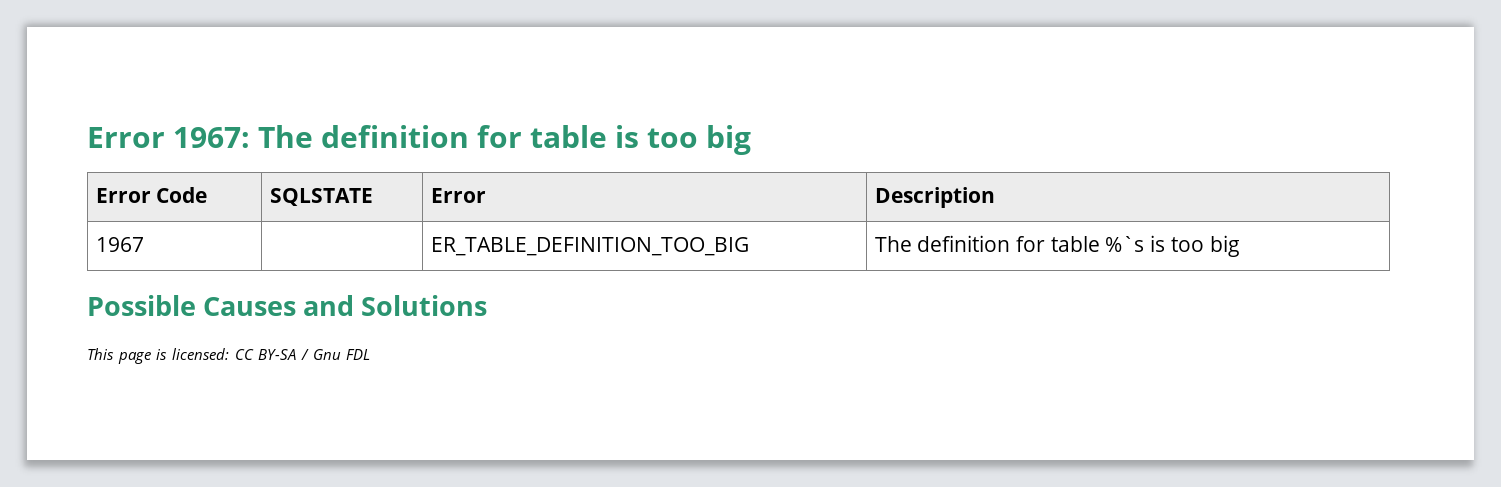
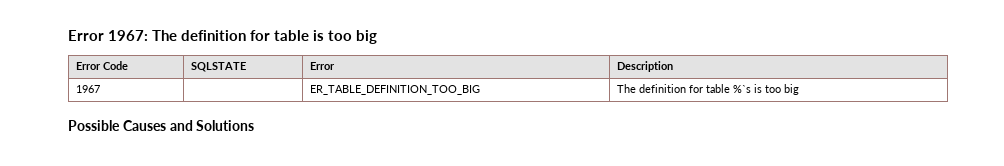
- This page is licensed: CC BY-SA / Gnu FDL

